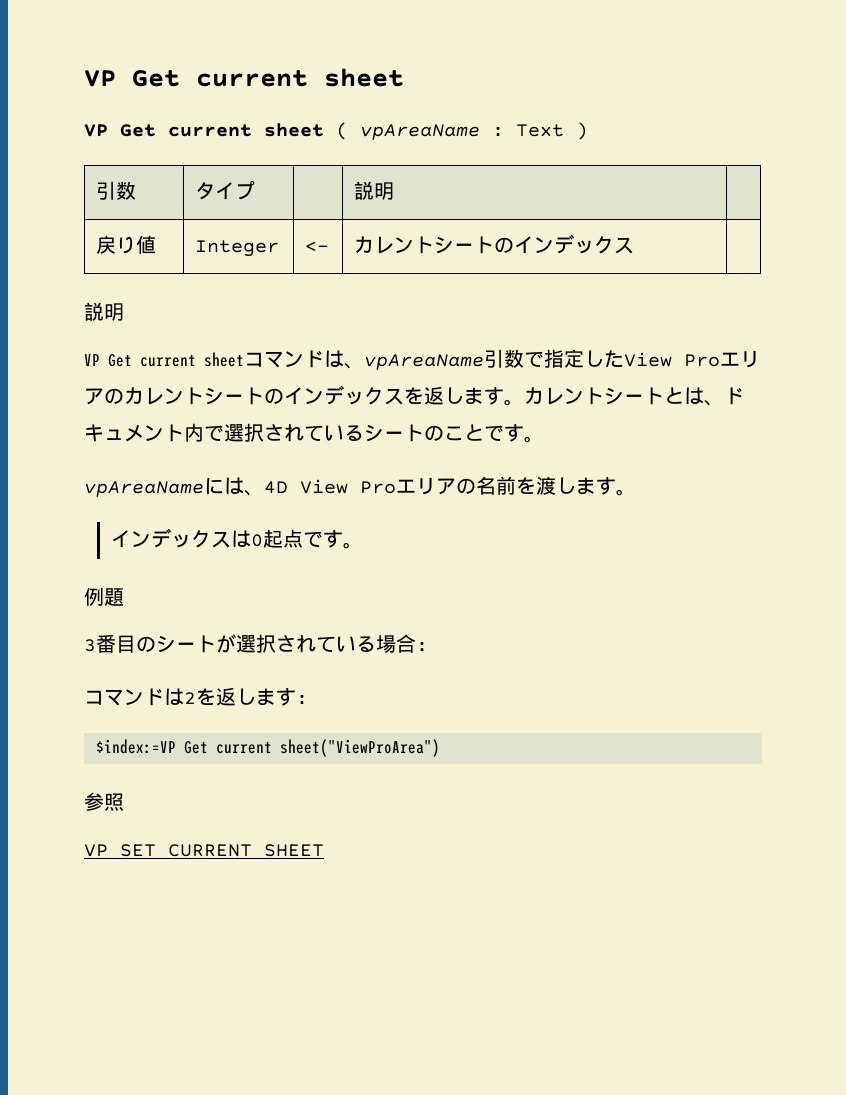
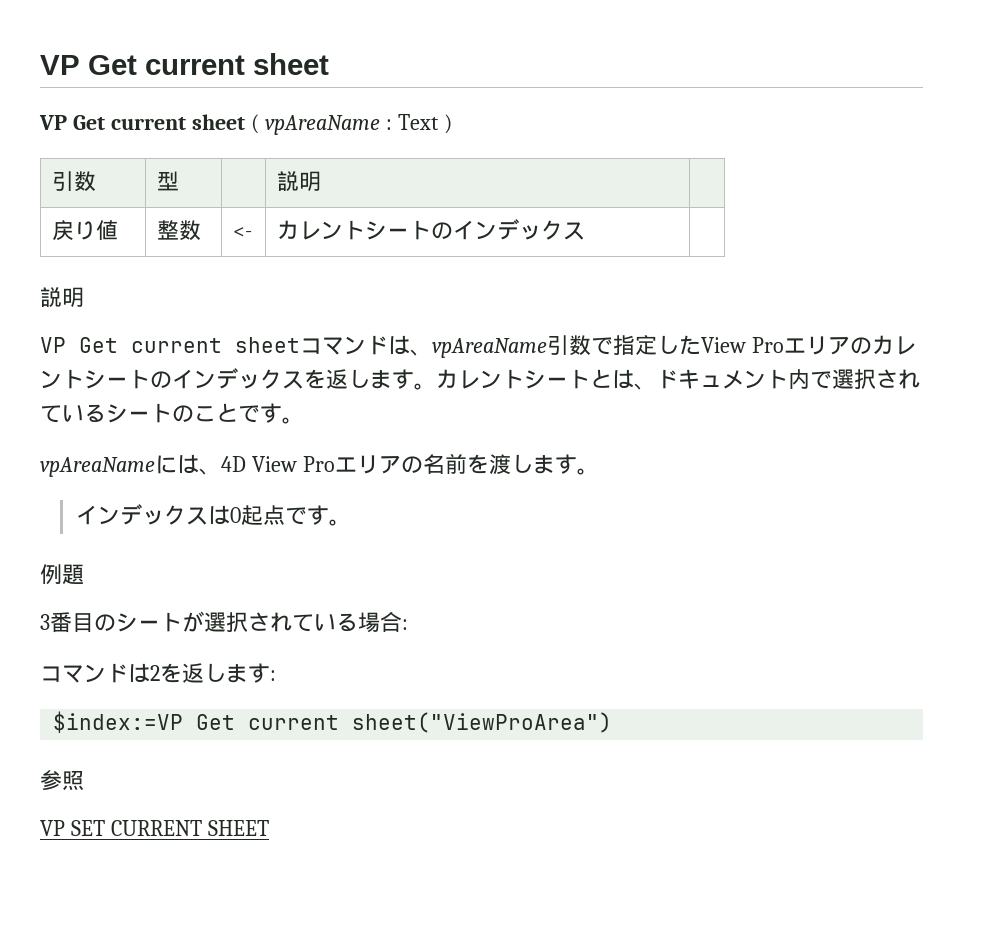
- 引数 | タイプ | | 説明 |
+ 引数 | 型 | | 説明 |
- 戻り値 | Integer | <- | カレントシートのインデックス |
+ 戻り値 | 整数 | <- | カレントシートのインデックス |

